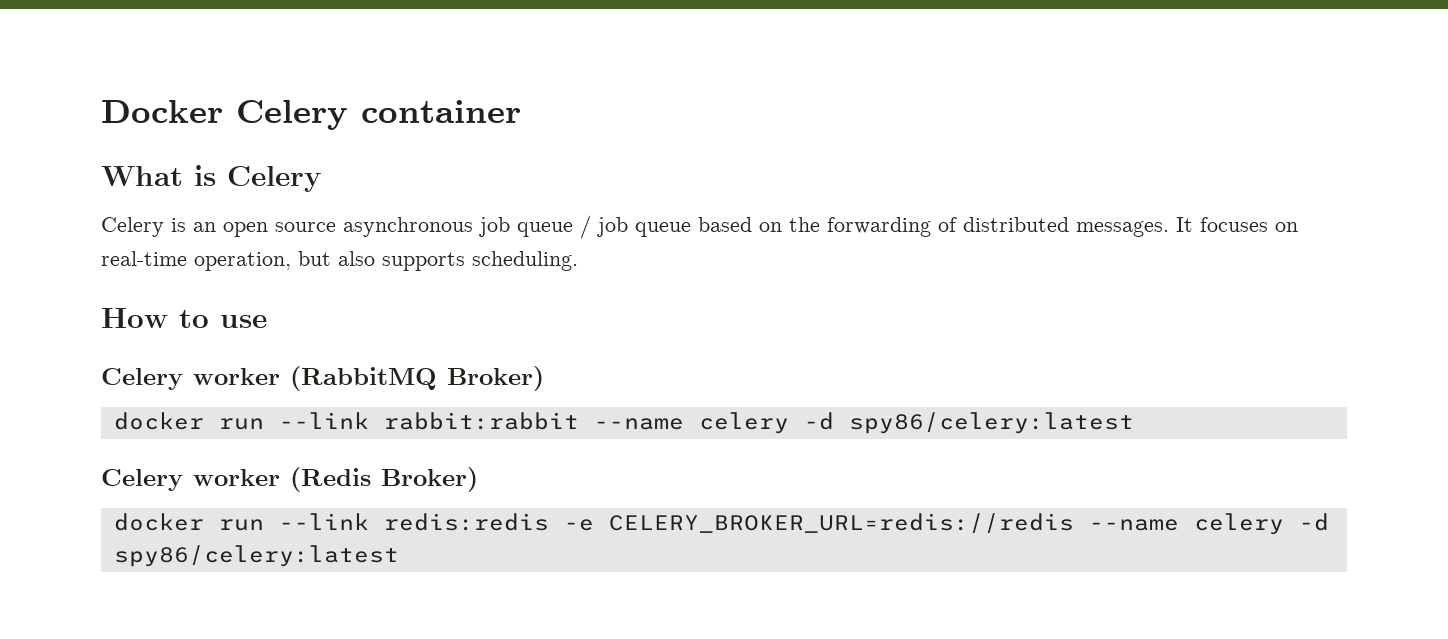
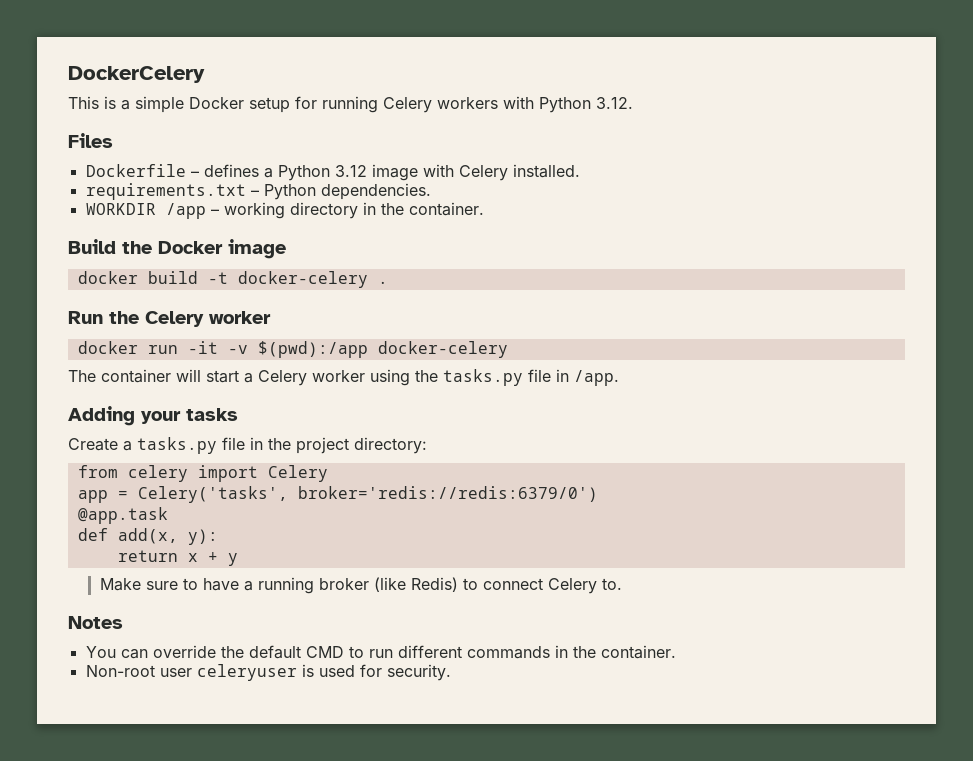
- Docker Celery container
- What is Celery
- Celery is an open source asynchronous job queue / job queue based on the forwarding of distributed messages. It focuses on real-time operation, but also supports scheduling.
- How to use
- Celery worker (RabbitMQ Broker)
- docker run --link rabbit:rabbit --name celery -d spy86/celery:latest
- Celery worker (Redis Broker)
- docker run --link redis:redis -e CELERY_BROKER_URL=redis://redis --name celery -d spy86/celery:latest
+ DockerCelery
+ This is a simple Docker setup for running Celery workers with Python 3.12.
+ Files
+ Dockerfile – defines a Python 3.12 image with Celery installed.
+ requirements.txt – Python dependencies.
+ WORKDIR /app – working directory in the container.
+ Build the Docker image
+ docker build -t docker-celery .
+ Run the Celery worker
+ docker run -it -v $(pwd):/app docker-celery
+ The container will start a Celery worker using the tasks.py file in /app.
+ Adding your tasks
+ Create a tasks.py file in the project directory:
+ from celery import Celery
+ app = Celery('tasks', broker='redis://redis:6379/0')
+ @app.task
+ def add(x, y):
+ return x + y
+ Make sure to have a running broker (like Redis) to connect Celery to.
+ Notes
+ You can override the default CMD to run different commands in the container.
+ Non-root user celeryuser is used for security.

